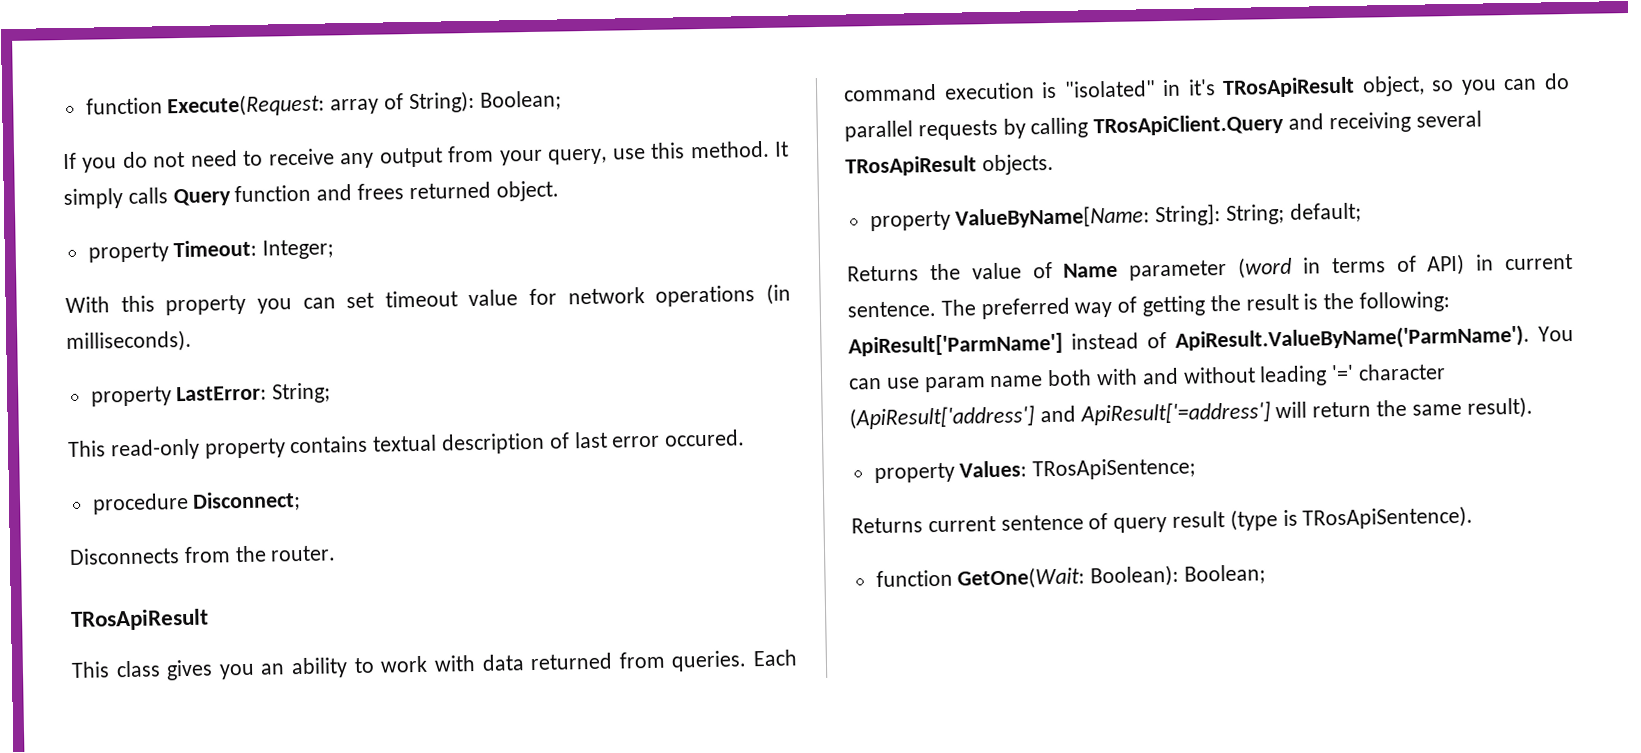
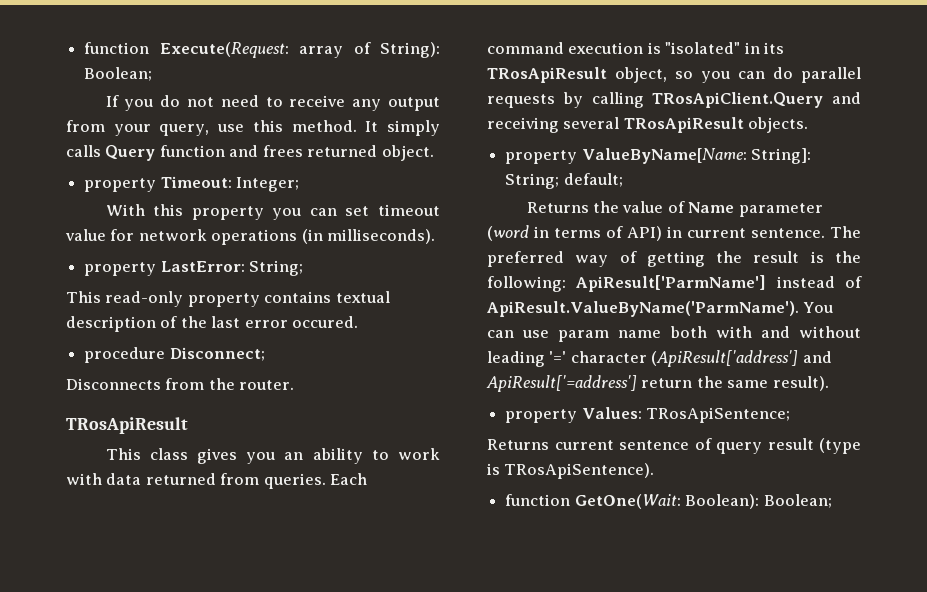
- This read-only property contains textual description of last error occured.
+ This read-only property contains textual description of the last error occured.
- Each command execution is "isolated" in it's TRosApiResult object, so you can do parallel requests by calling TRosApiClient.Query and receiving several TRosApiResult objects.
+ Each command execution is "isolated" in its TRosApiResult object, so you can do parallel requests by calling TRosApiClient.Query and receiving several TRosApiResult objects.
- The preferred way of getting the result is the following: ApiResult['ParmName'] instead of ApiResult.ValueByName('ParmName'). You can use param name both with and without leading '=' character (ApiResult['address'] and ApiResult['=address'] will return the same result).
+ The preferred way of getting the result is the following: ApiResult['ParmName'] instead of ApiResult.ValueByName('ParmName'). You can use param name both with and without leading '=' character (ApiResult['address'] and ApiResult['=address'] return the same result).

